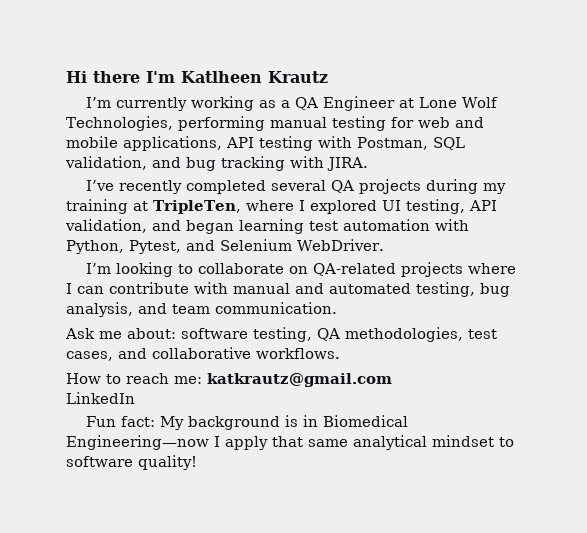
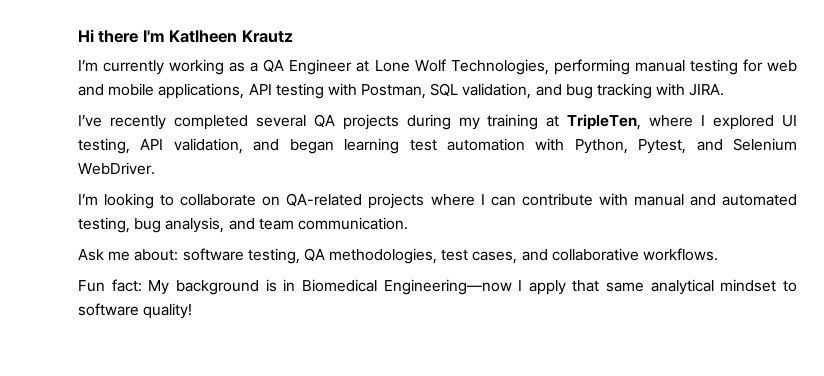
- How to reach me: katkrautz@gmail.com
- LinkedIn

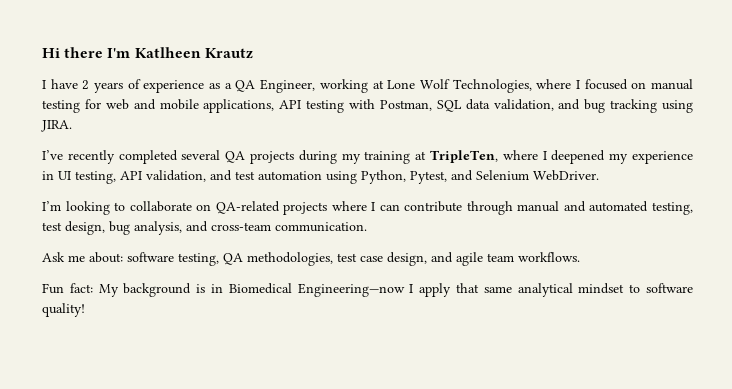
- I’m currently working as a QA Engineer at Lone Wolf Technologies, performing manual testing for web and mobile applications, API testing with Postman, SQL validation, and bug tracking with JIRA.
+ I have 2 years of experience as a QA Engineer, working at Lone Wolf Technologies, where I focused on manual testing for web and mobile applications, API testing with Postman, SQL data validation, and bug tracking using JIRA.
- I’ve recently completed several QA projects during my training at TripleTen, where I explored UI testing, API validation, and began learning test automation with Python, Pytest, and Selenium WebDriver.
+ I’ve recently completed several QA projects during my training at TripleTen, where I deepened my experience in UI testing, API validation, and test automation using Python, Pytest, and Selenium WebDriver.
- I’m looking to collaborate on QA-related projects where I can contribute with manual and automated testing, bug analysis, and team communication.
+ I’m looking to collaborate on QA-related projects where I can contribute through manual and automated testing, test design, bug analysis, and cross-team communication.
- Ask me about: software testing, QA methodologies, test cases, and collaborative workflows.
+ Ask me about: software testing, QA methodologies, test case design, and agile team workflows.

